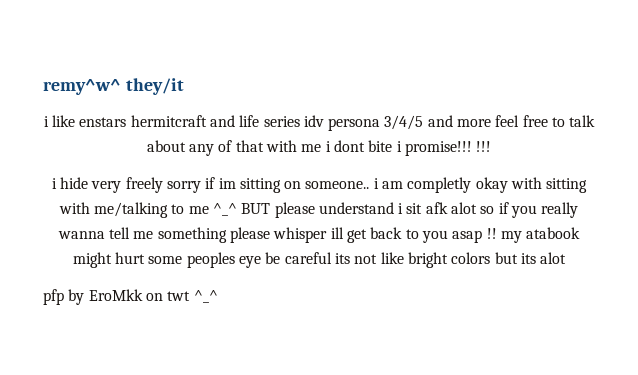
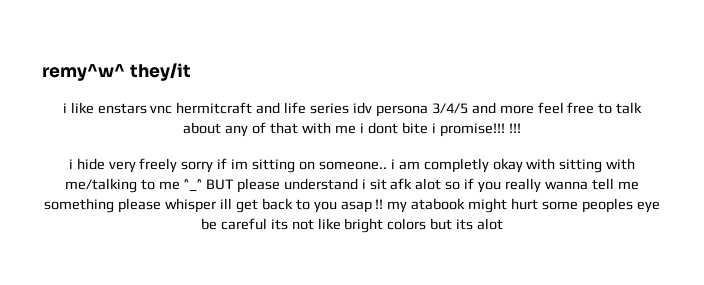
- i like enstars hermitcraft and life series idv persona 3/4/5 and more feel free to talk about any of that with me i dont bite i promise!!!
+ i like enstars vnc hermitcraft and life series idv persona 3/4/5 and more feel free to talk about any of that with me i dont bite i promise!!!
- pfp by EroMkk on twt ^_^

